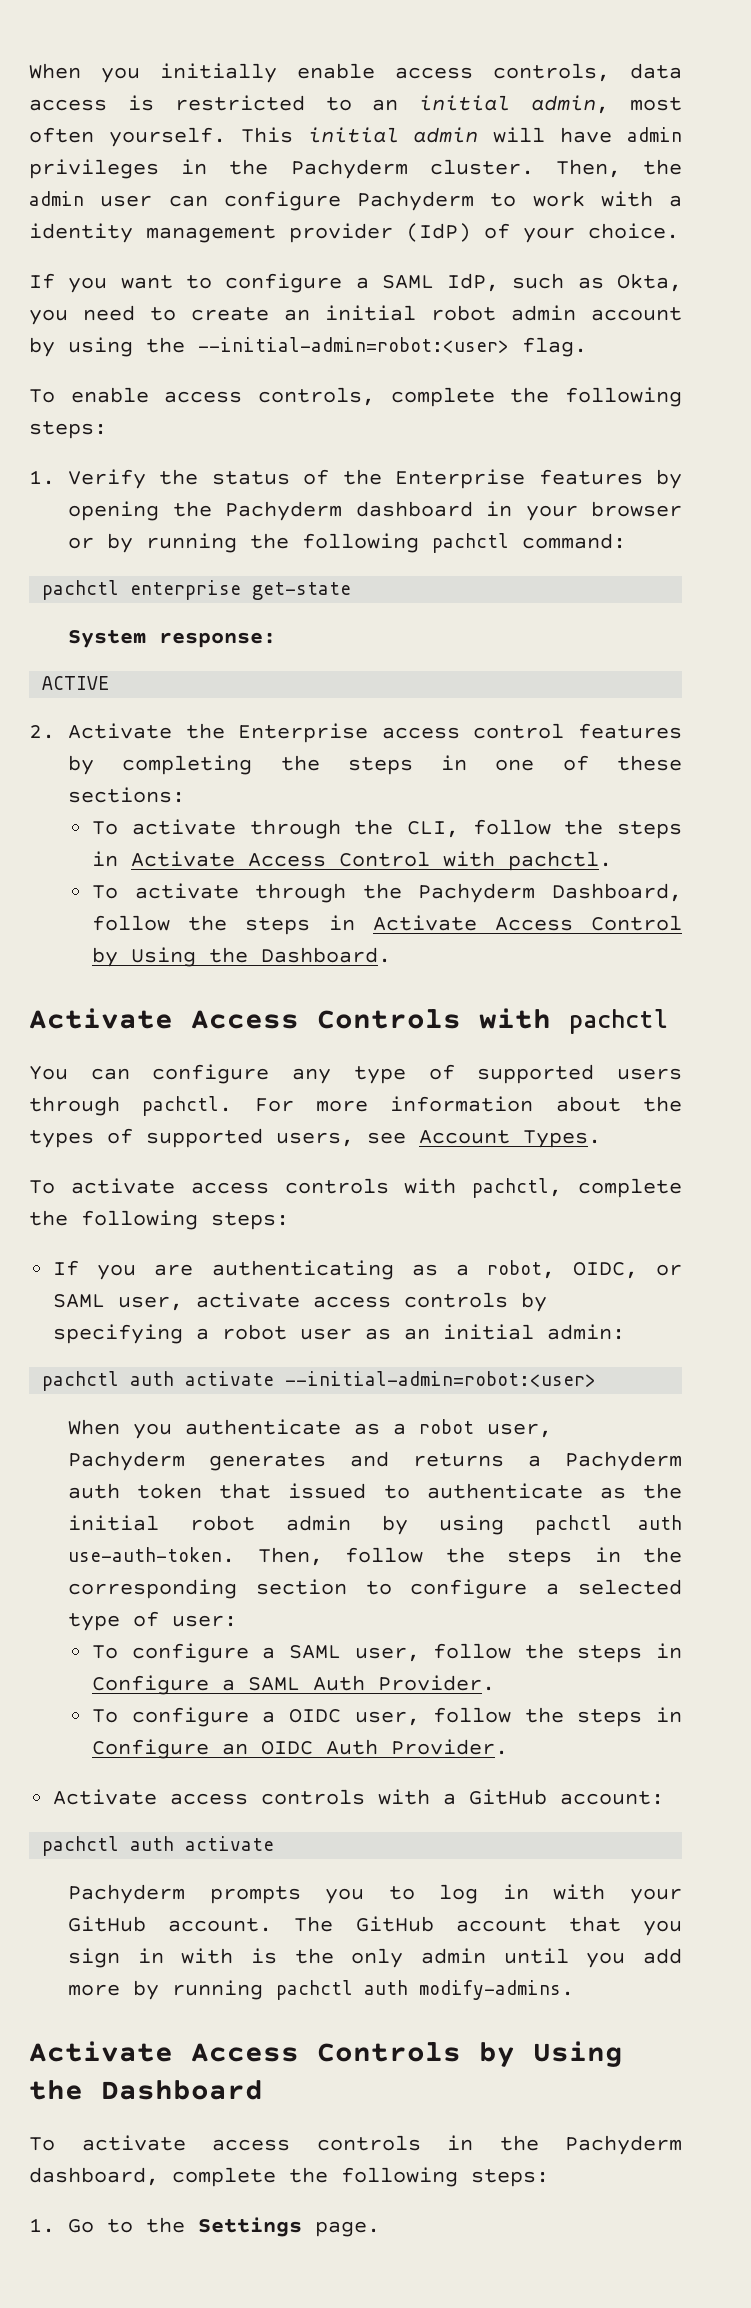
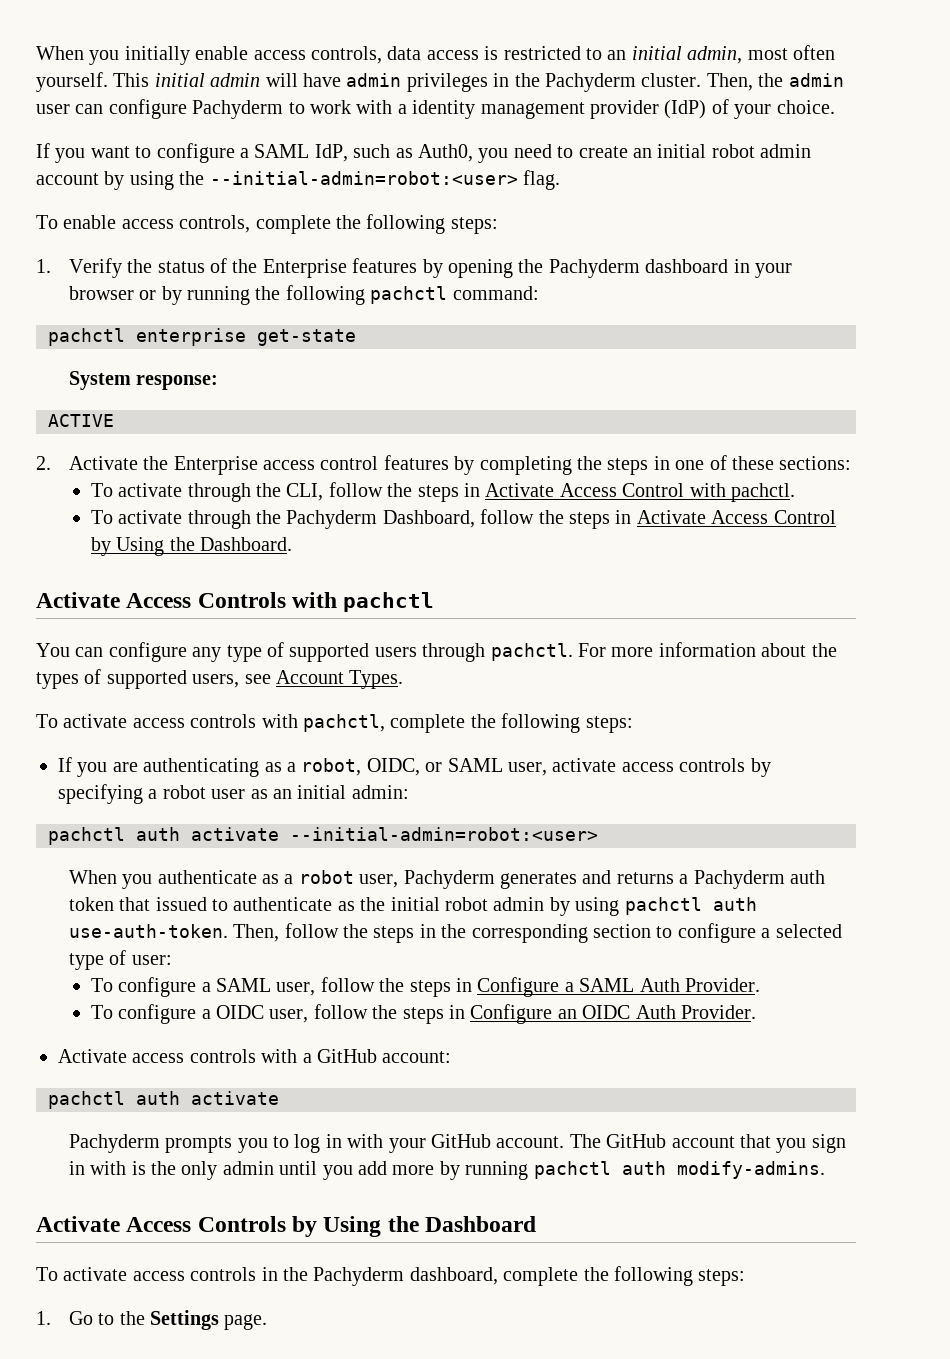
- If you want to configure a SAML IdP, such as Okta, you need to create an initial robot admin account by using the --initial-admin=robot:<user> flag.
+ If you want to configure a SAML IdP, such as Auth0, you need to create an initial robot admin account by using the --initial-admin=robot:<user> flag.

